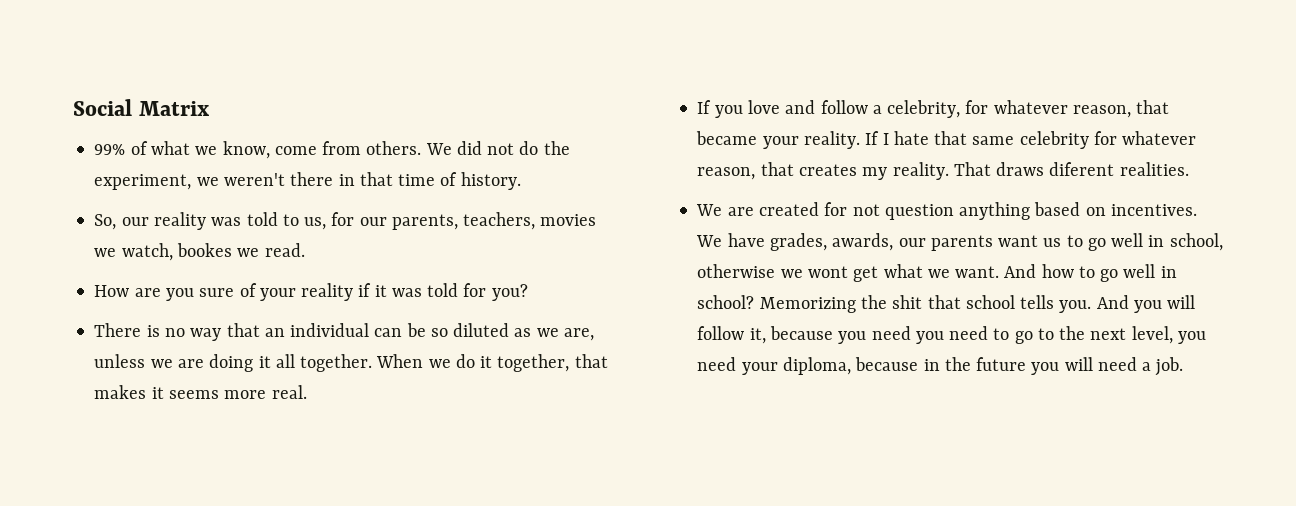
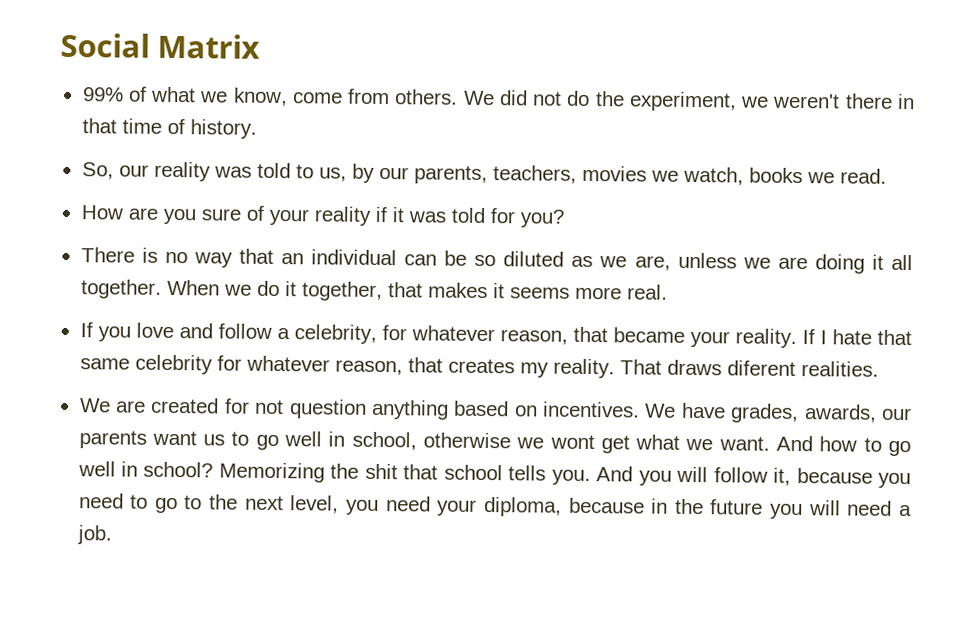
- So, our reality was told to us, for our parents, teachers, movies we watch, bookes we read.
+ So, our reality was told to us, by our parents, teachers, movies we watch, books we read.
- And you will follow it, because you need you need to go to the next level, you need your diploma, because in the future you will need a job.
+ And you will follow it, because you need to go to the next level, you need your diploma, because in the future you will need a job.

